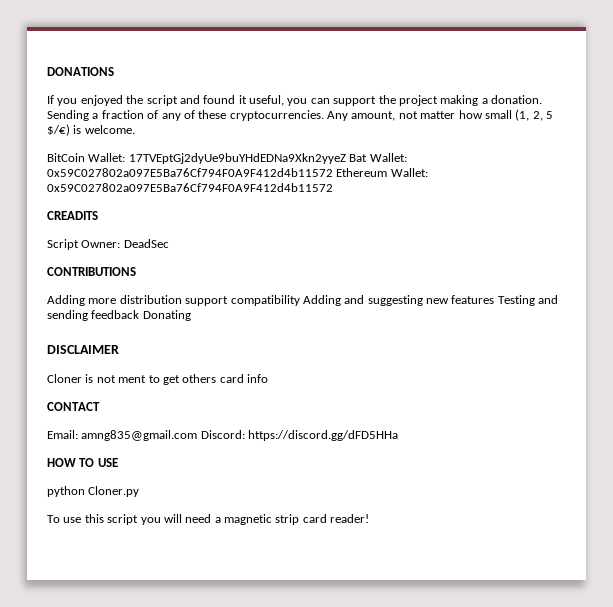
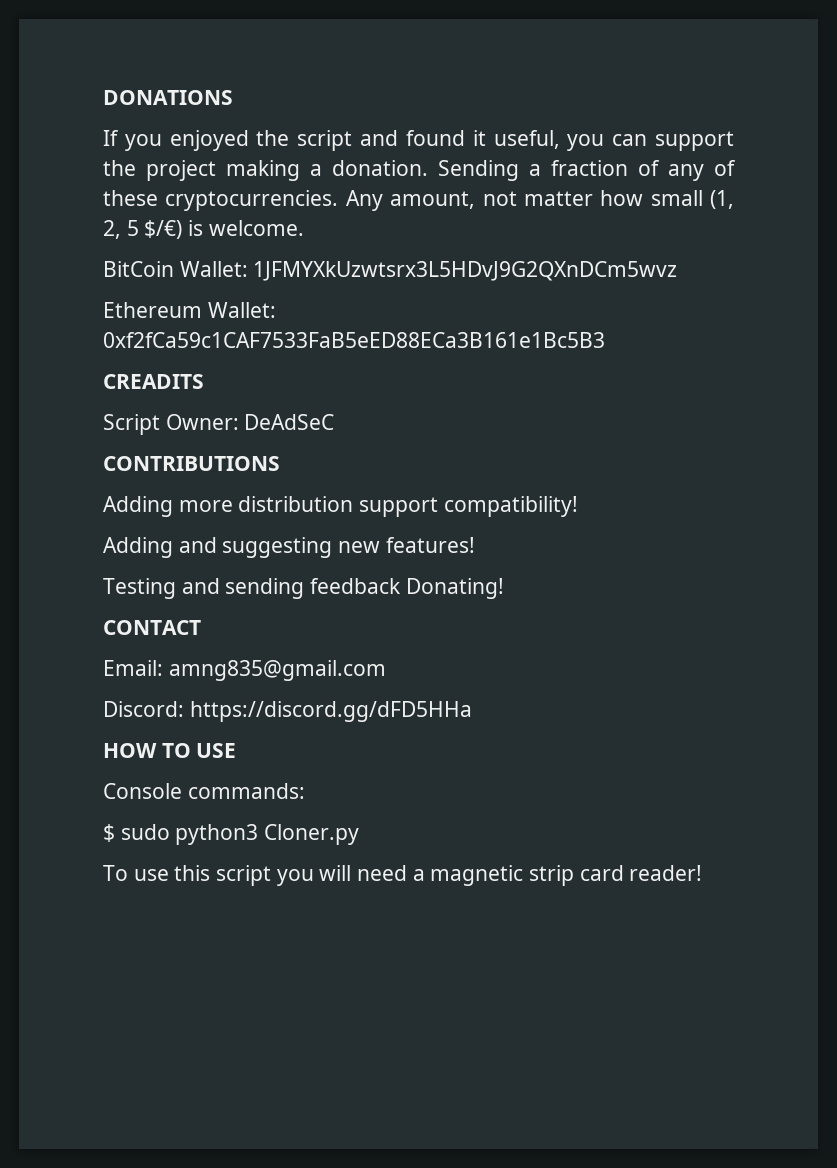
- BitCoin Wallet: 17TVEptGj2dyUe9buYHdEDNa9Xkn2yyeZ Bat Wallet: 0x59C027802a097E5Ba76Cf794F0A9F412d4b11572 Ethereum Wallet: 0x59C027802a097E5Ba76Cf794F0A9F412d4b11572
+ BitCoin Wallet: 1JFMYXkUzwtsrx3L5HDvJ9G2QXnDCm5wvz
+ Ethereum Wallet: 0xf2fCa59c1CAF7533FaB5eED88ECa3B161e1Bc5B3
- Script Owner: DeadSec
+ Script Owner: DeAdSeC
- Adding more distribution support compatibility Adding and suggesting new features Testing and sending feedback Donating
- DISCLAIMER
- Cloner is not ment to get others card info
+ Adding more distribution support compatibility!
+ Adding and suggesting new features!
+ Testing and sending feedback Donating!
- Email: amng835@gmail.com Discord: https://discord.gg/dFD5HHa
+ Email: amng835@gmail.com
+ Discord: https://discord.gg/dFD5HHa
- python Cloner.py
+ Console commands:
+ $ sudo python3 Cloner.py

